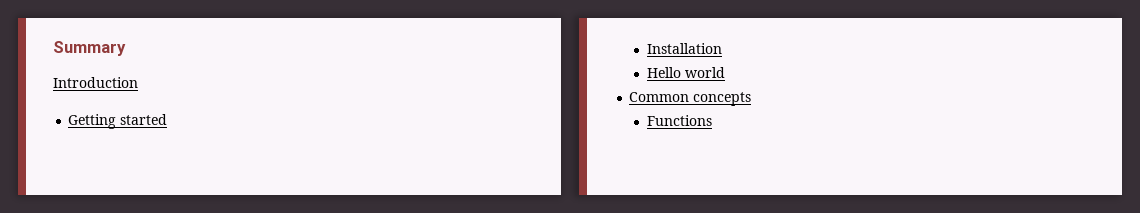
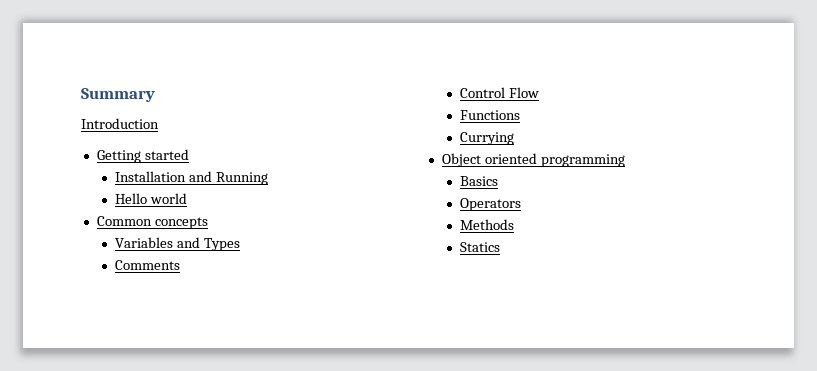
- Installation
+ Installation and Running
+ Variables and Types
+ Comments
+ Control Flow
  Functions
+ Currying
+ Object oriented programming
+ Basics
+ Operators
+ Methods
+ Statics

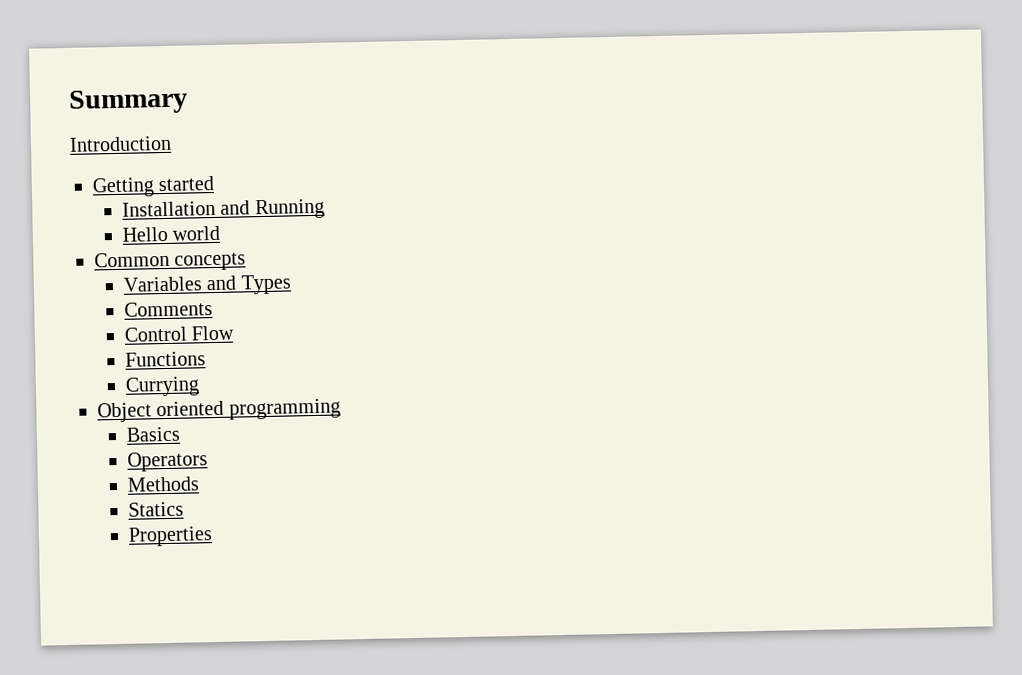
+ Properties

